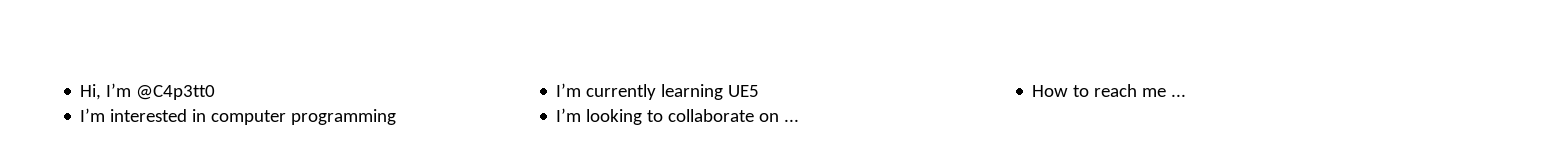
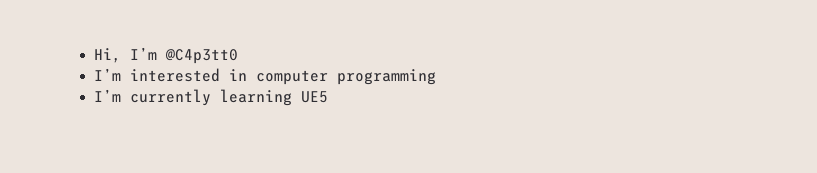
- I’m looking to collaborate on ...
- How to reach me ...

